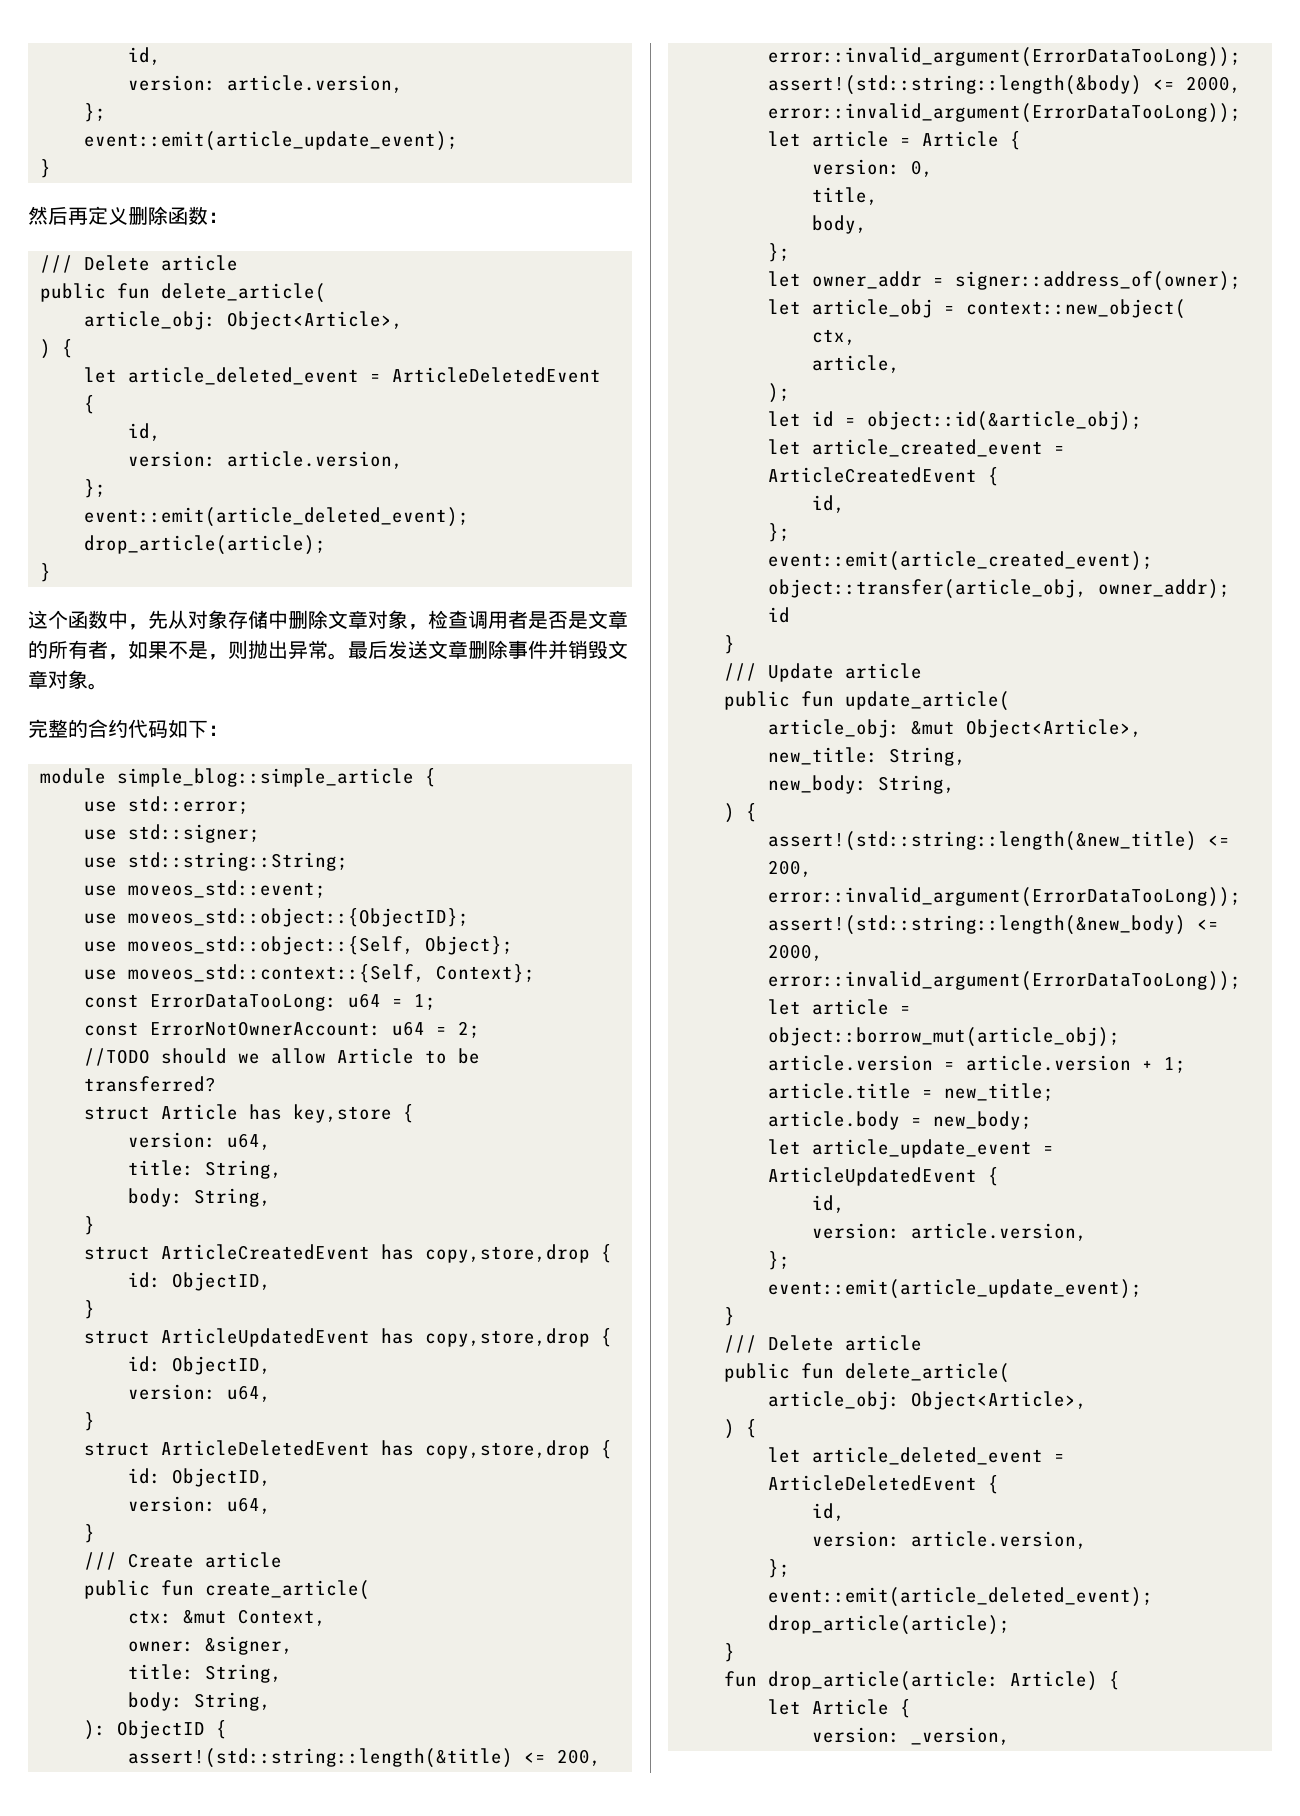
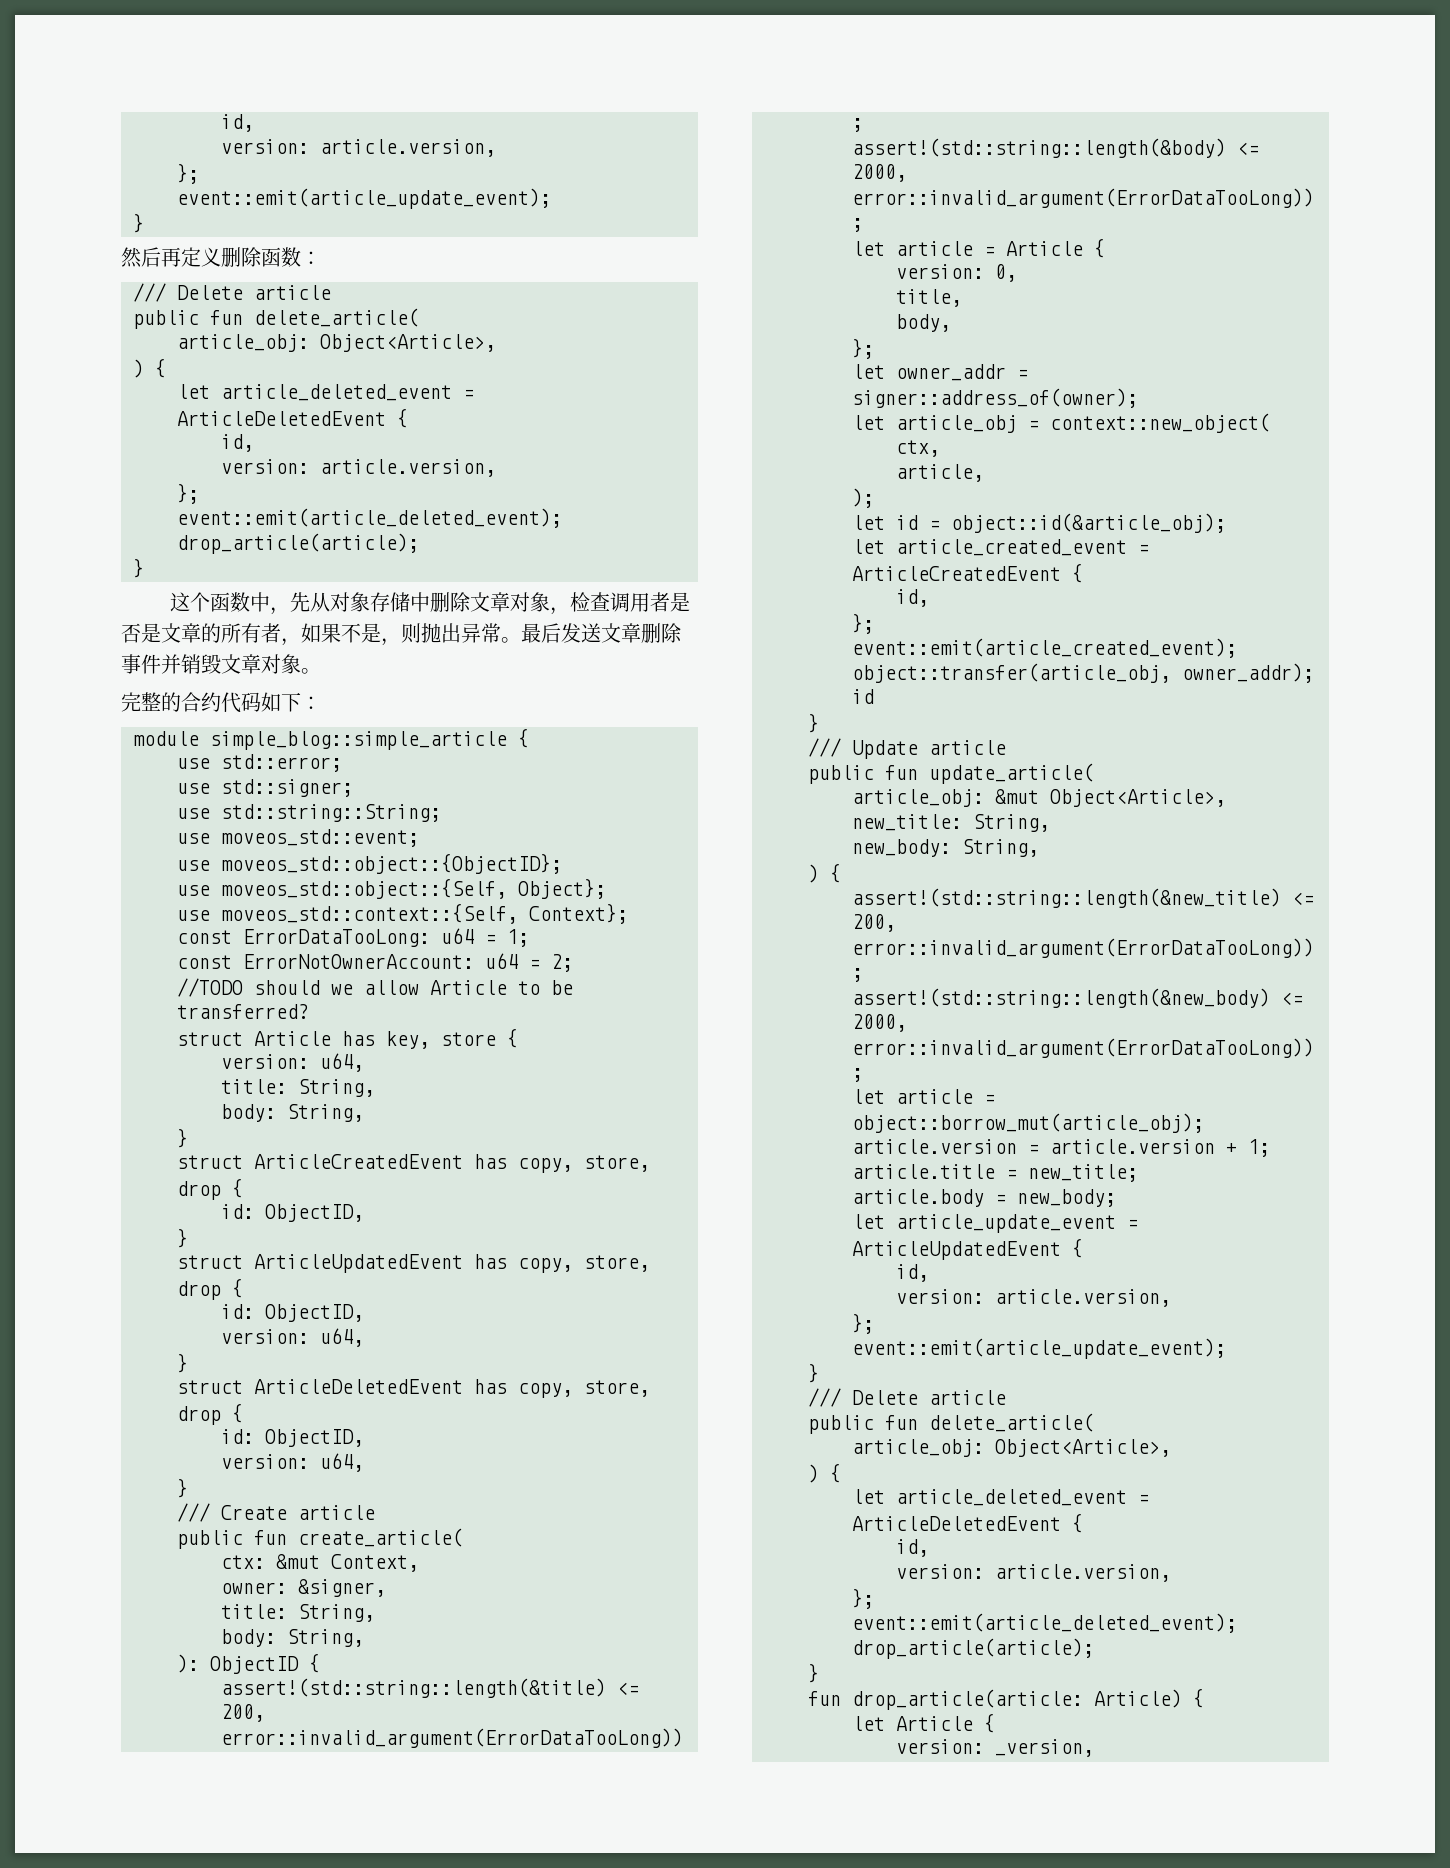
- struct Article has key,store {
+ struct Article has key, store {
- struct ArticleCreatedEvent has copy,store,drop {
+ struct ArticleCreatedEvent has copy, store, drop {
- struct ArticleUpdatedEvent has copy,store,drop {
+ struct ArticleUpdatedEvent has copy, store, drop {
- struct ArticleDeletedEvent has copy,store,drop {
+ struct ArticleDeletedEvent has copy, store, drop {

